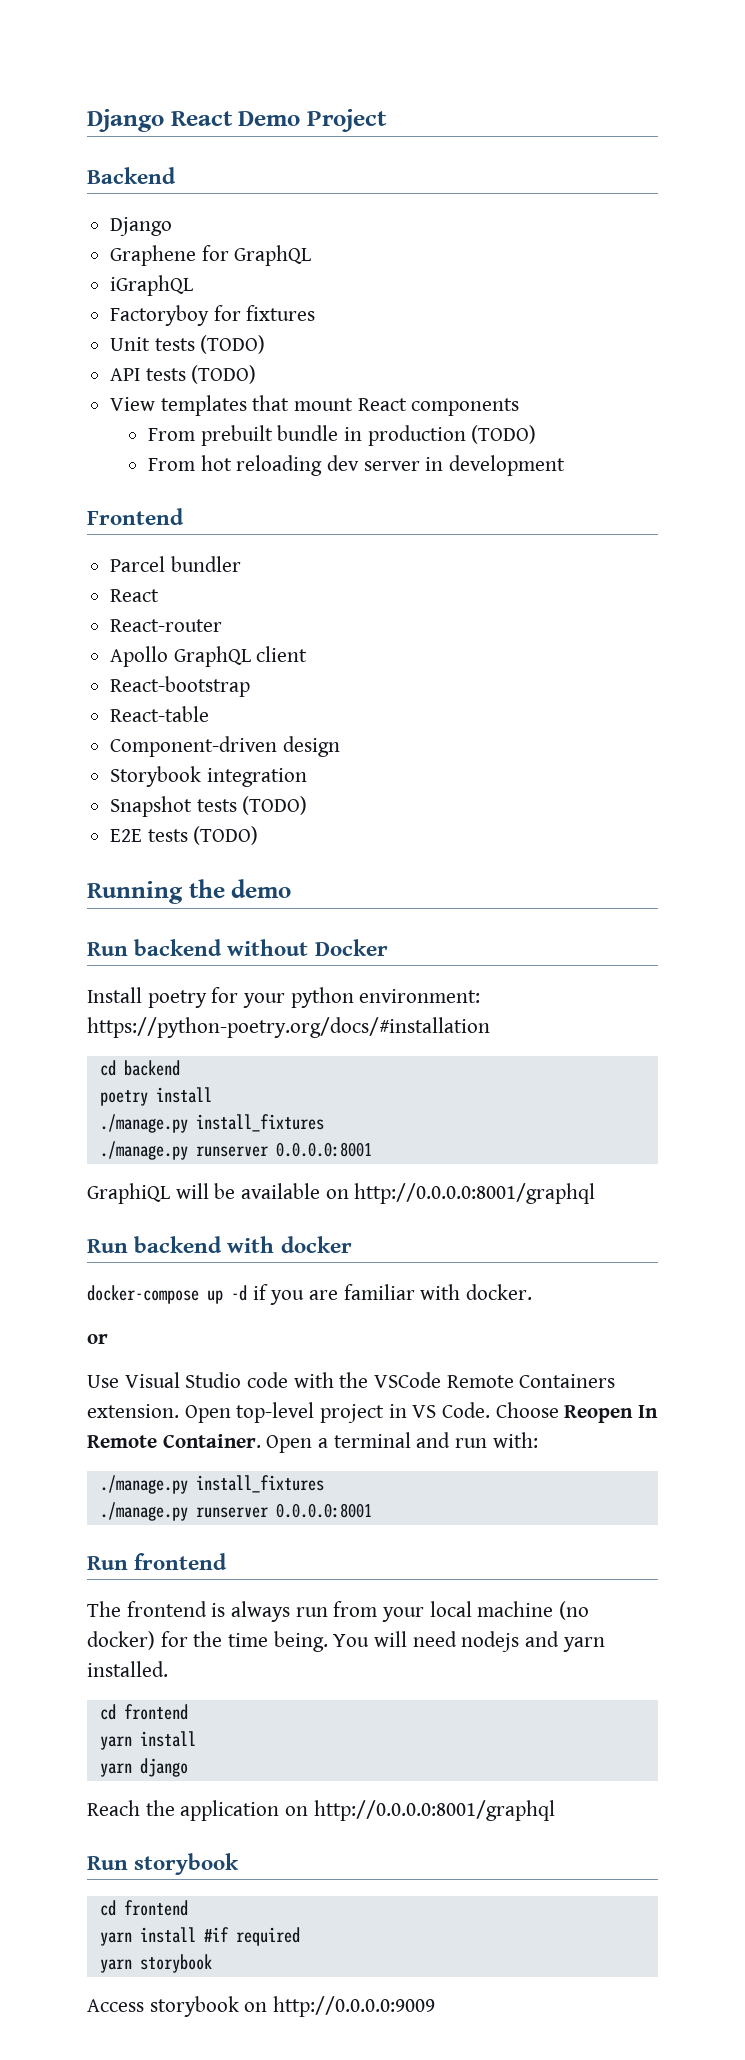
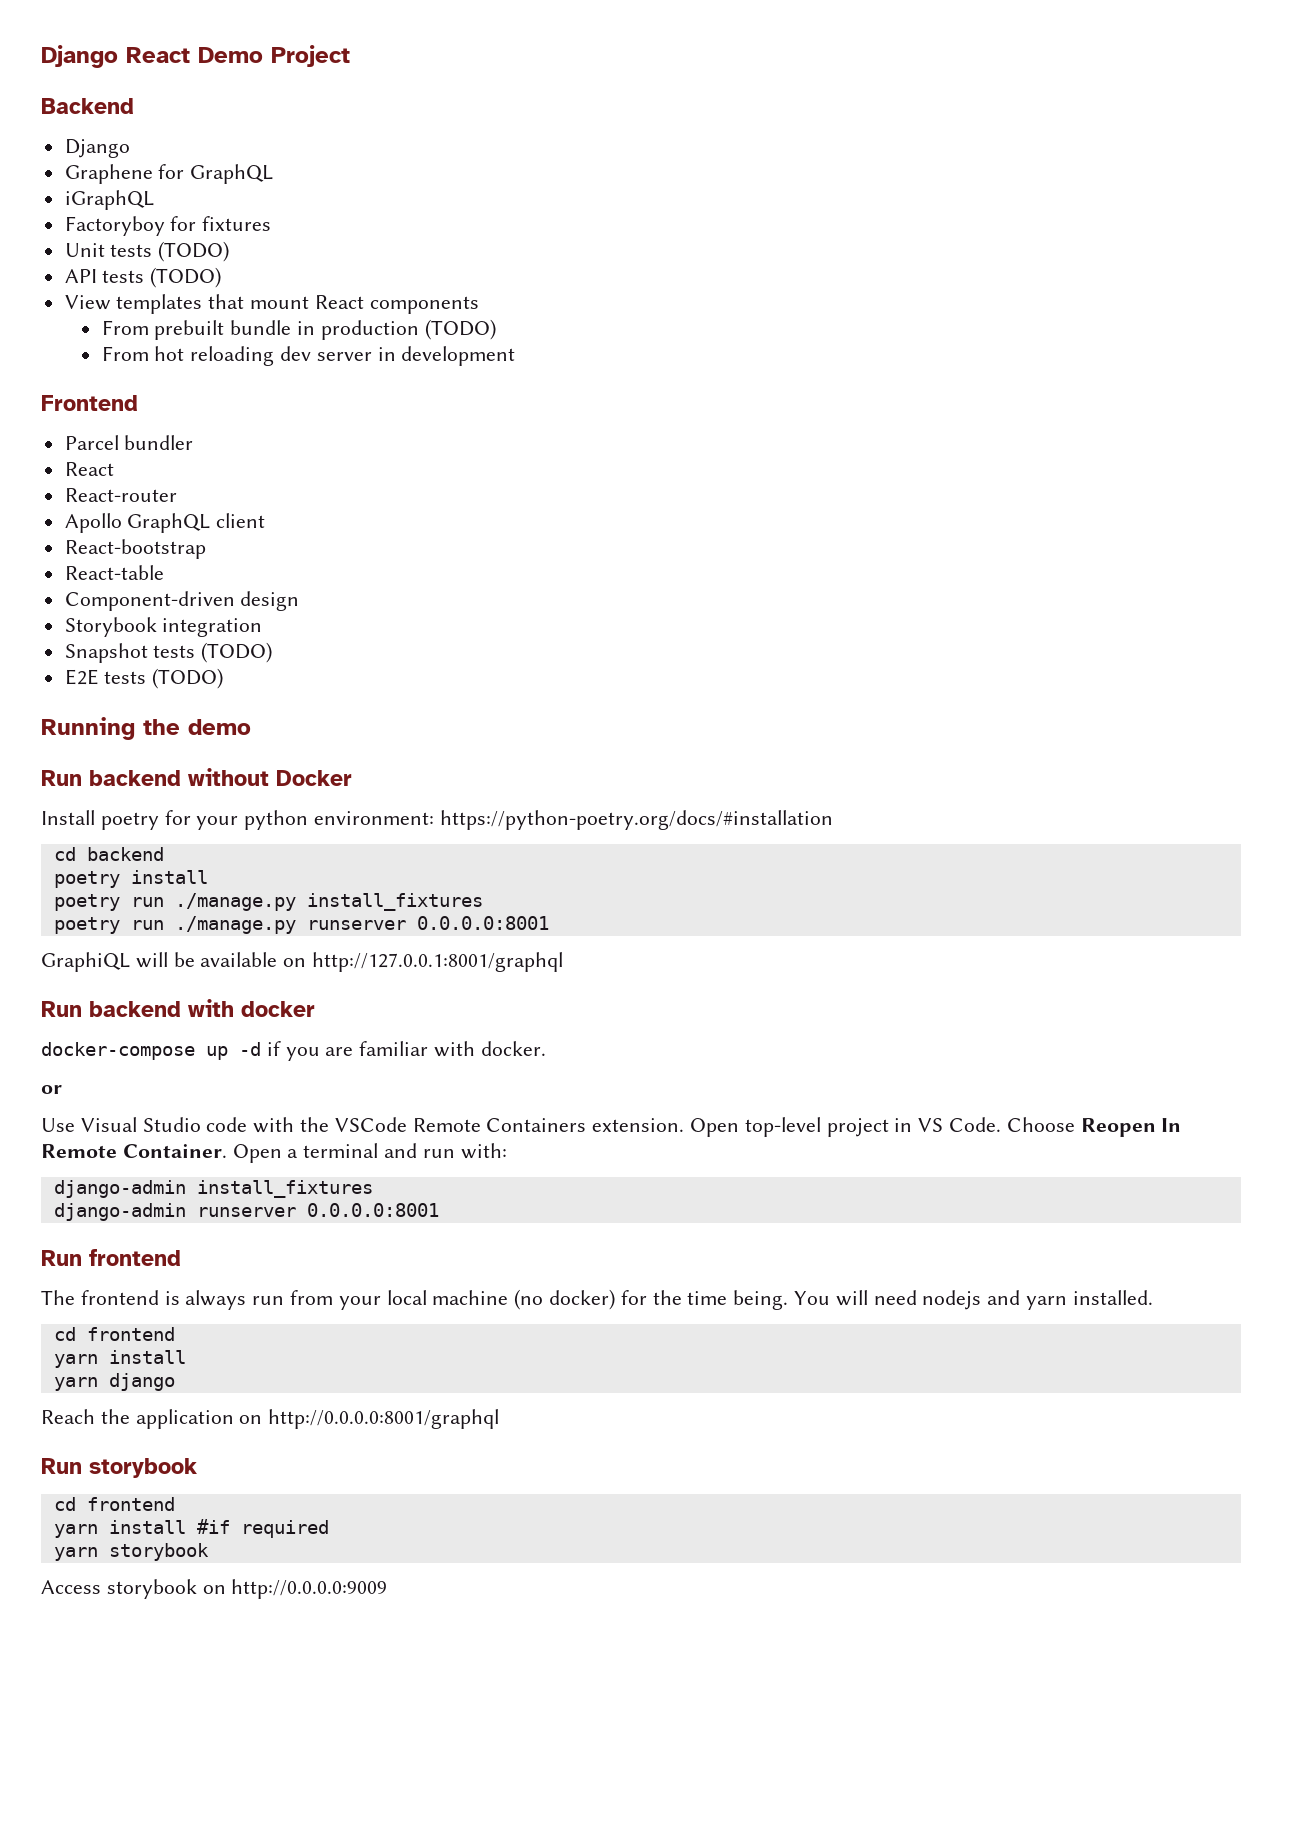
  poetry install
- ./manage.py install_fixtures
- ./manage.py runserver 0.0.0.0:8001
+ poetry run ./manage.py install_fixtures
+ poetry run ./manage.py runserver 0.0.0.0:8001
- GraphiQL will be available on http://0.0.0.0:8001/graphql
+ GraphiQL will be available on http://127.0.0.1:8001/graphql
  Open a terminal and run with:
- ./manage.py install_fixtures
- ./manage.py runserver 0.0.0.0:8001
+ django-admin install_fixtures
+ django-admin runserver 0.0.0.0:8001

